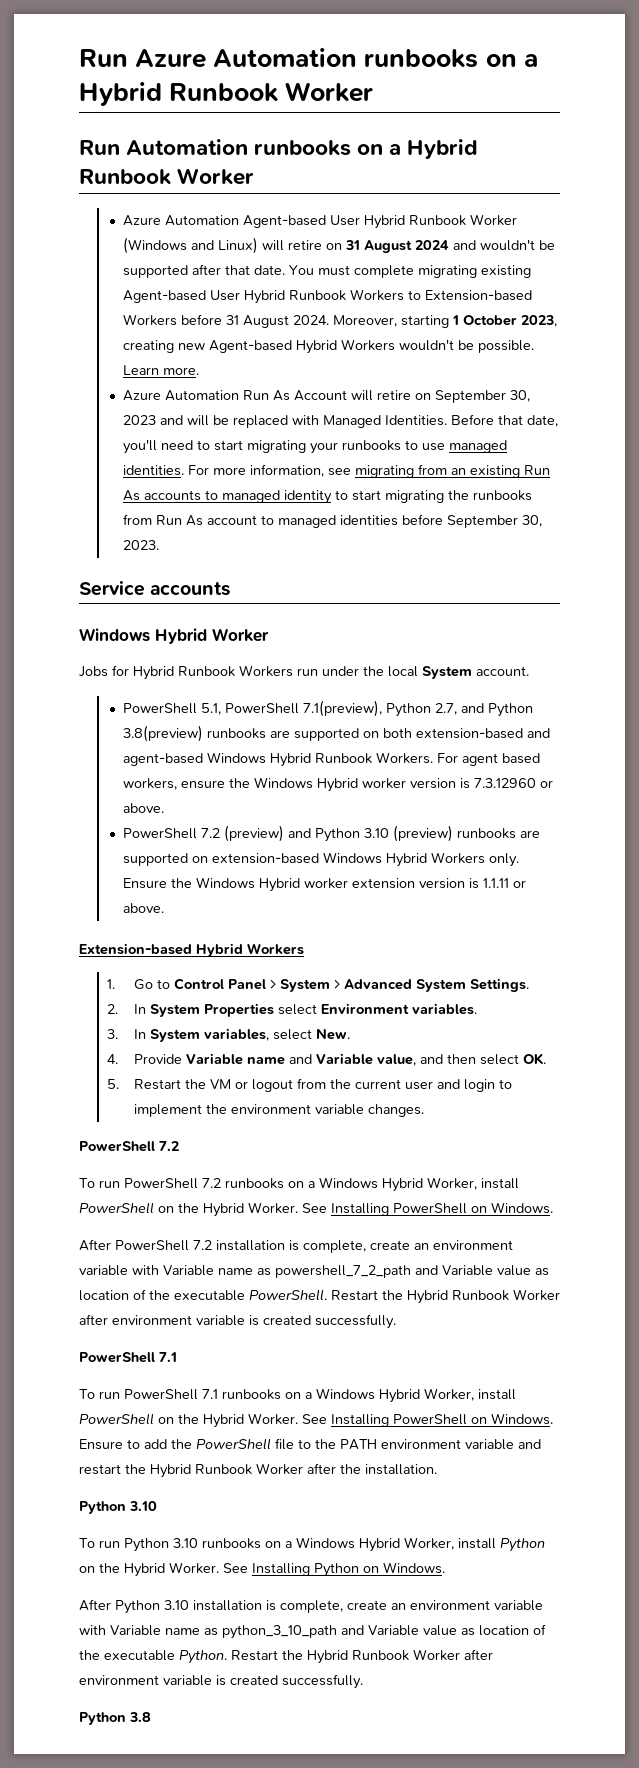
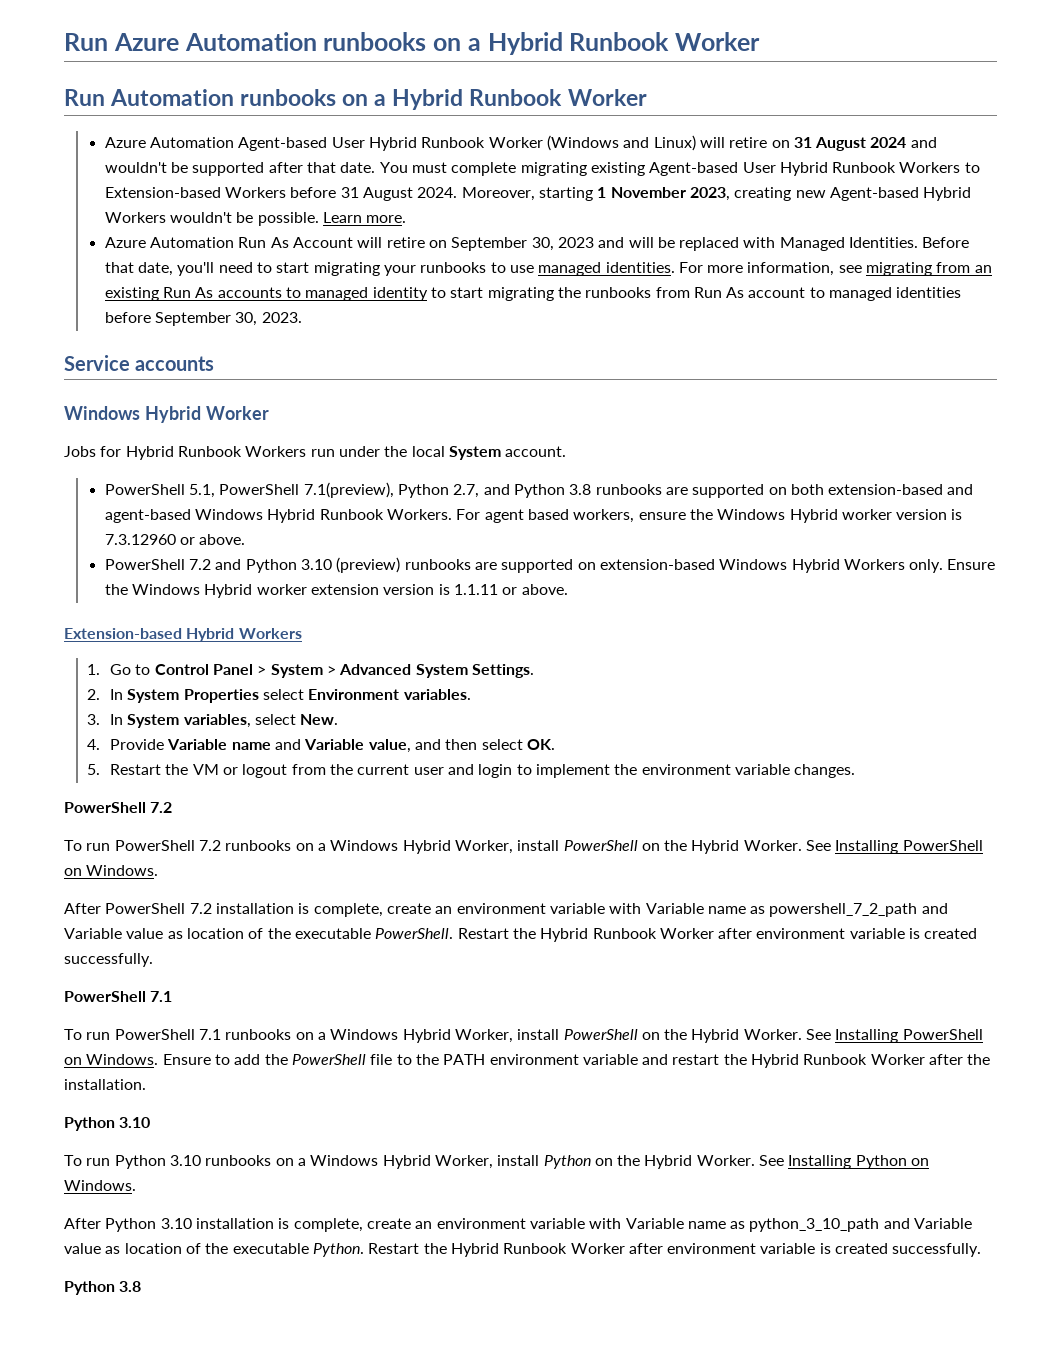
- Moreover, starting 1 October 2023, creating new Agent-based Hybrid Workers wouldn't be possible.
+ Moreover, starting 1 November 2023, creating new Agent-based Hybrid Workers wouldn't be possible.
- PowerShell 5.1, PowerShell 7.1(preview), Python 2.7, and Python 3.8(preview) runbooks are supported on both extension-based and agent-based Windows Hybrid Runbook Workers.
+ PowerShell 5.1, PowerShell 7.1(preview), Python 2.7, and Python 3.8 runbooks are supported on both extension-based and agent-based Windows Hybrid Runbook Workers.
- PowerShell 7.2 (preview) and Python 3.10 (preview) runbooks are supported on extension-based Windows Hybrid Workers only.
+ PowerShell 7.2 and Python 3.10 (preview) runbooks are supported on extension-based Windows Hybrid Workers only.

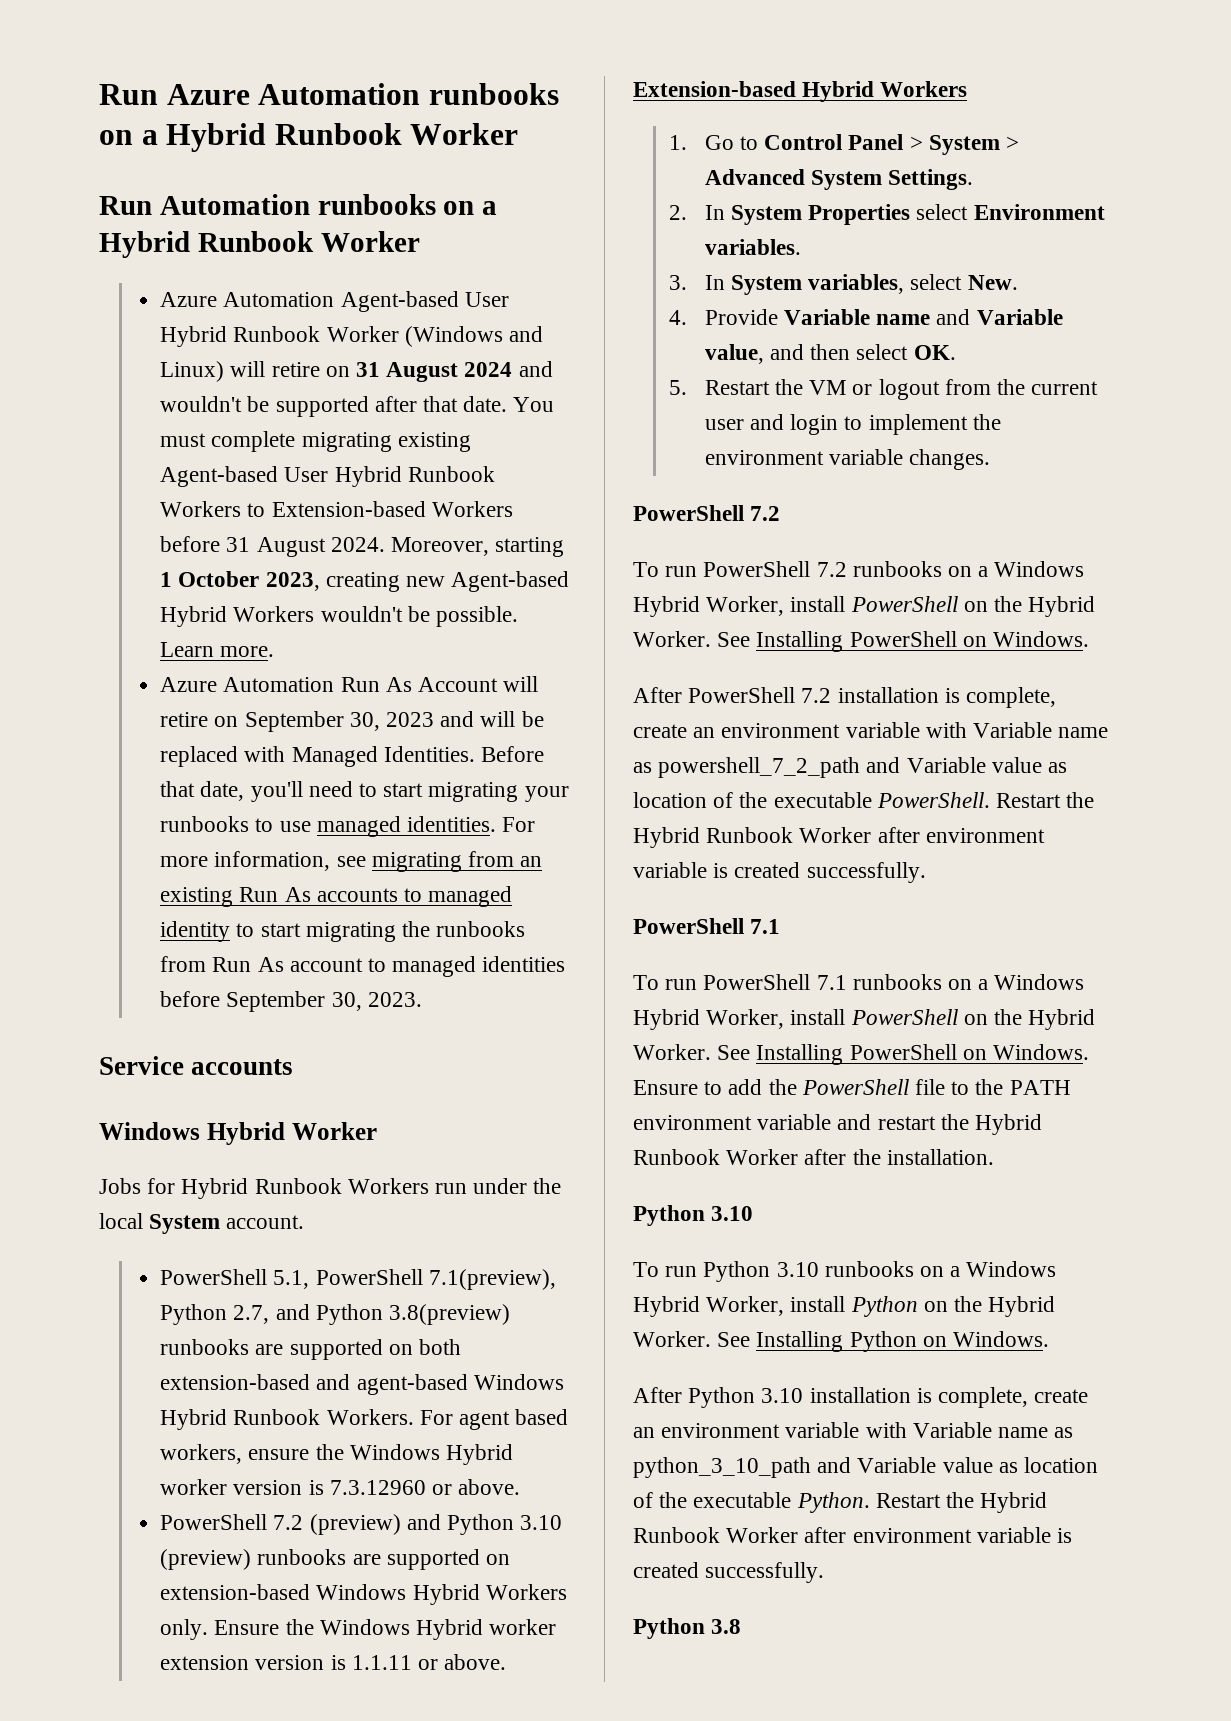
- Moreover, starting 1 November 2023, creating new Agent-based Hybrid Workers wouldn't be possible.
+ Moreover, starting 1 October 2023, creating new Agent-based Hybrid Workers wouldn't be possible.
- PowerShell 5.1, PowerShell 7.1(preview), Python 2.7, and Python 3.8 runbooks are supported on both extension-based and agent-based Windows Hybrid Runbook Workers.
+ PowerShell 5.1, PowerShell 7.1(preview), Python 2.7, and Python 3.8(preview) runbooks are supported on both extension-based and agent-based Windows Hybrid Runbook Workers.
- PowerShell 7.2 and Python 3.10 (preview) runbooks are supported on extension-based Windows Hybrid Workers only.
+ PowerShell 7.2 (preview) and Python 3.10 (preview) runbooks are supported on extension-based Windows Hybrid Workers only.

